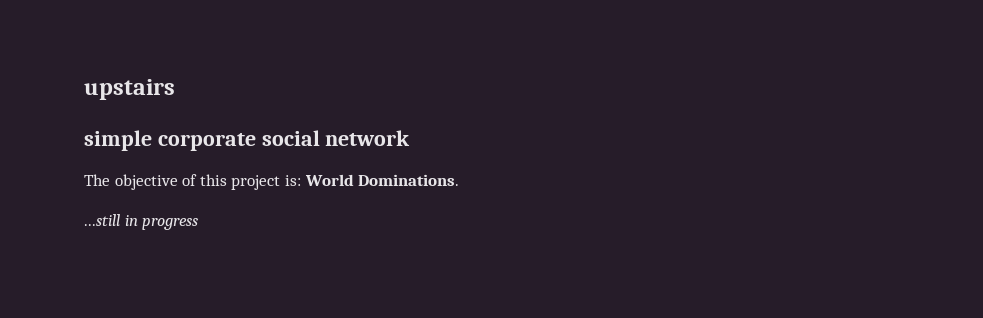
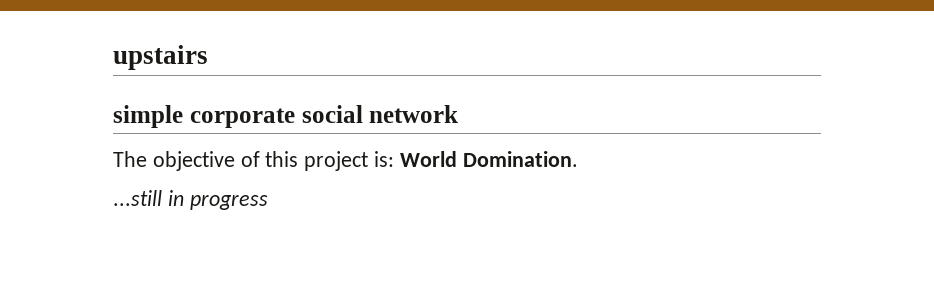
- The objective of this project is: World Dominations.
+ The objective of this project is: World Domination.

